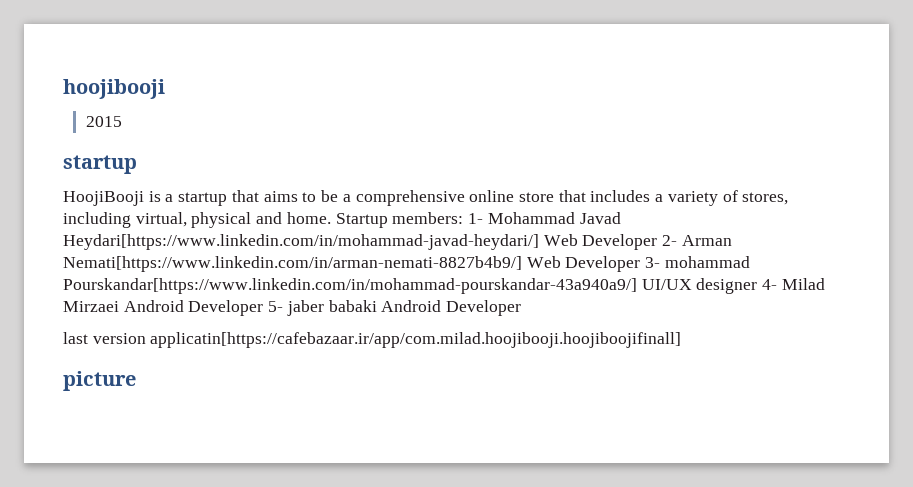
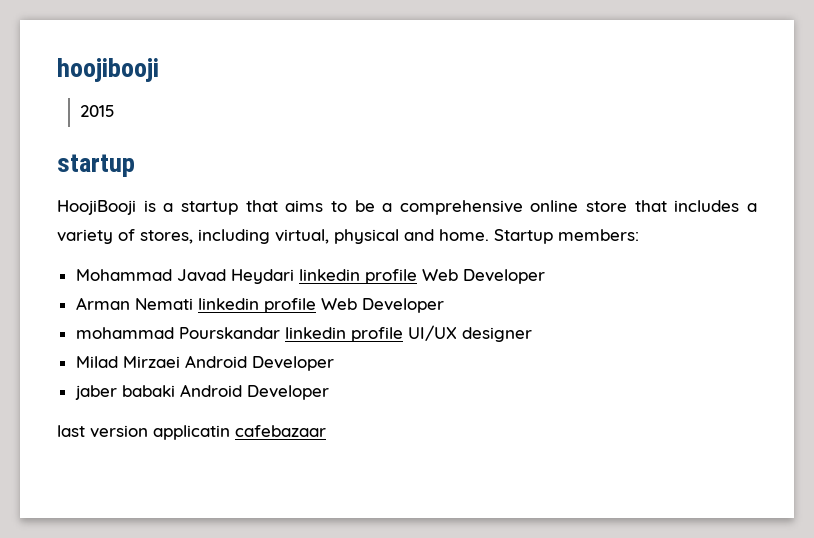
- Startup members: 1- Mohammad Javad Heydari[https://www.linkedin.com/in/mohammad-javad-heydari/] Web Developer 2- Arman Nemati[https://www.linkedin.com/in/arman-nemati-8827b4b9/] Web Developer 3- mohammad Pourskandar[https://www.linkedin.com/in/mohammad-pourskandar-43a940a9/] UI/UX designer 4- Milad Mirzaei Android Developer 5- jaber babaki Android Developer
+ Startup members:
+ Mohammad Javad Heydari linkedin profile Web Developer
+ Arman Nemati linkedin profile Web Developer
+ mohammad Pourskandar linkedin profile UI/UX designer
+ Milad Mirzaei Android Developer
+ jaber babaki Android Developer
- last version applicatin[https://cafebazaar.ir/app/com.milad.hoojibooji.hoojiboojifinall]
- picture
+ last version applicatin cafebazaar

